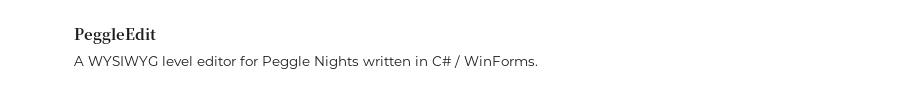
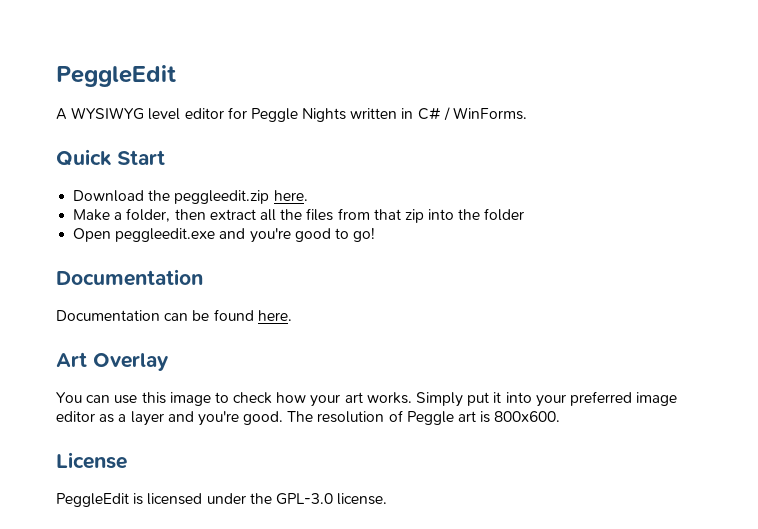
+ Quick Start
+ Download the peggleedit.zip here.
+ Make a folder, then extract all the files from that zip into the folder
+ Open peggleedit.exe and you're good to go!
+ Documentation
+ Documentation can be found here.
+ Art Overlay
+ You can use this image to check how your art works. Simply put it into your preferred image editor as a layer and you're good. The resolution of Peggle art is 800x600.
+ License
+ PeggleEdit is licensed under the GPL-3.0 license.

